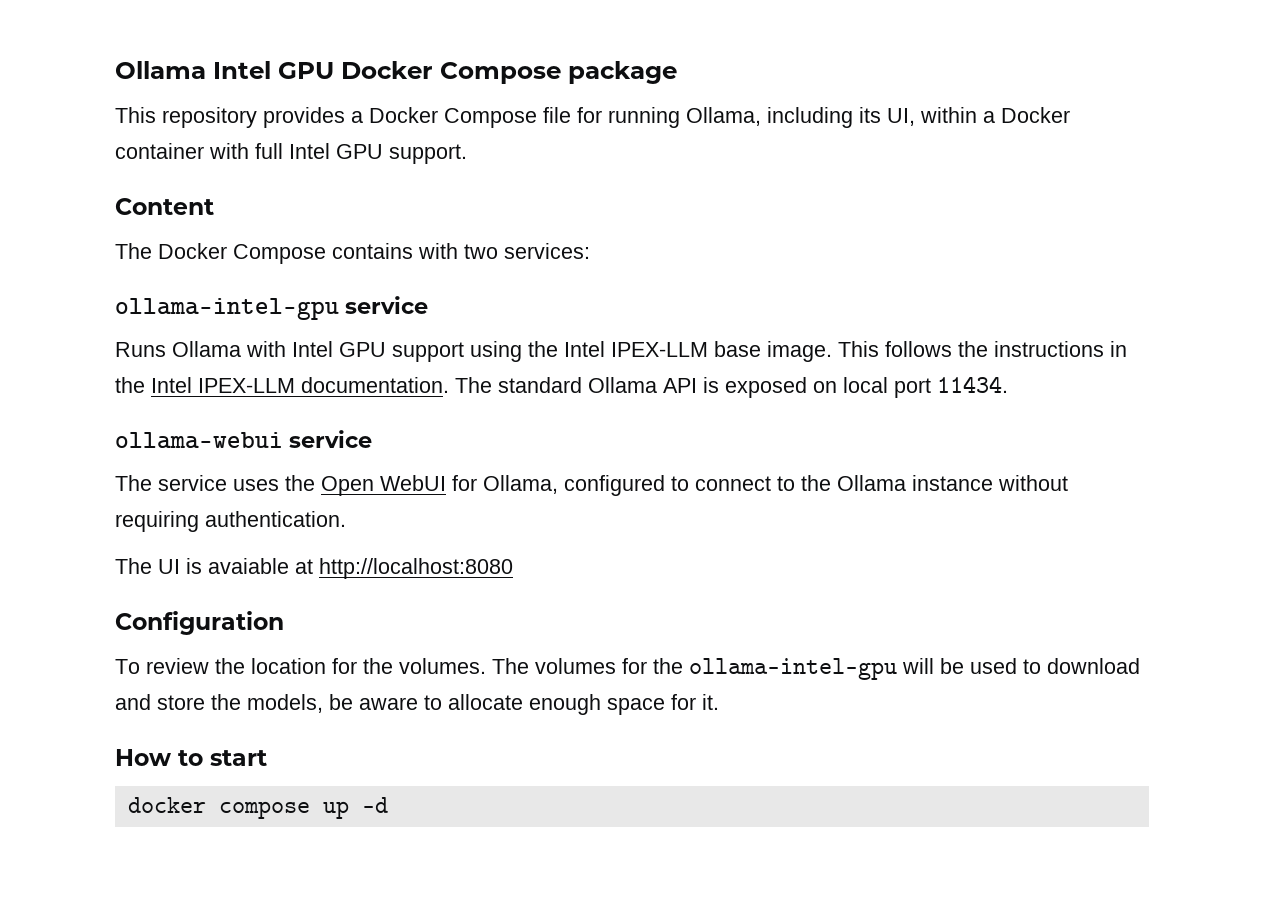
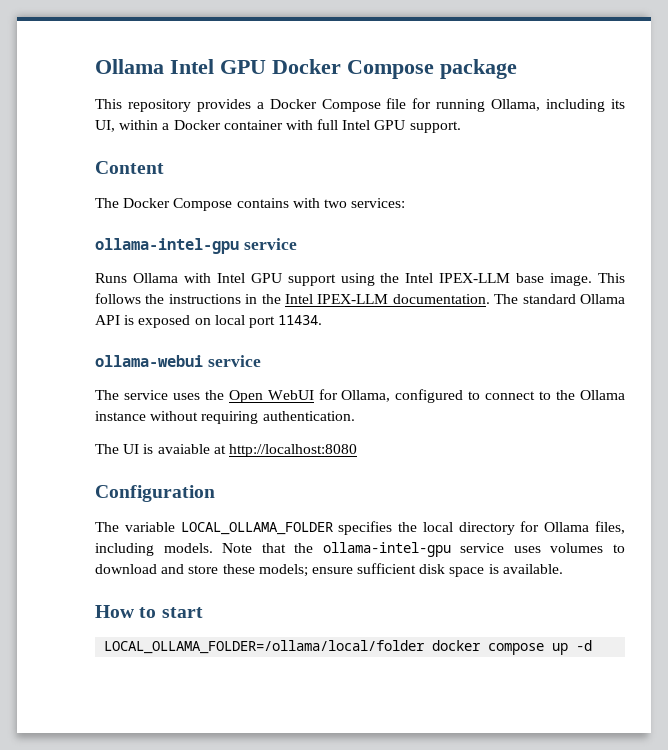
- To review the location for the volumes. The volumes for the ollama-intel-gpu will be used to download and store the models, be aware to allocate enough space for it.
+ The variable LOCAL_OLLAMA_FOLDER specifies the local directory for Ollama files, including models. Note that the ollama-intel-gpu service uses volumes to download and store these models; ensure sufficient disk space is available.
- docker compose up -d
+ LOCAL_OLLAMA_FOLDER=/ollama/local/folder docker compose up -d

